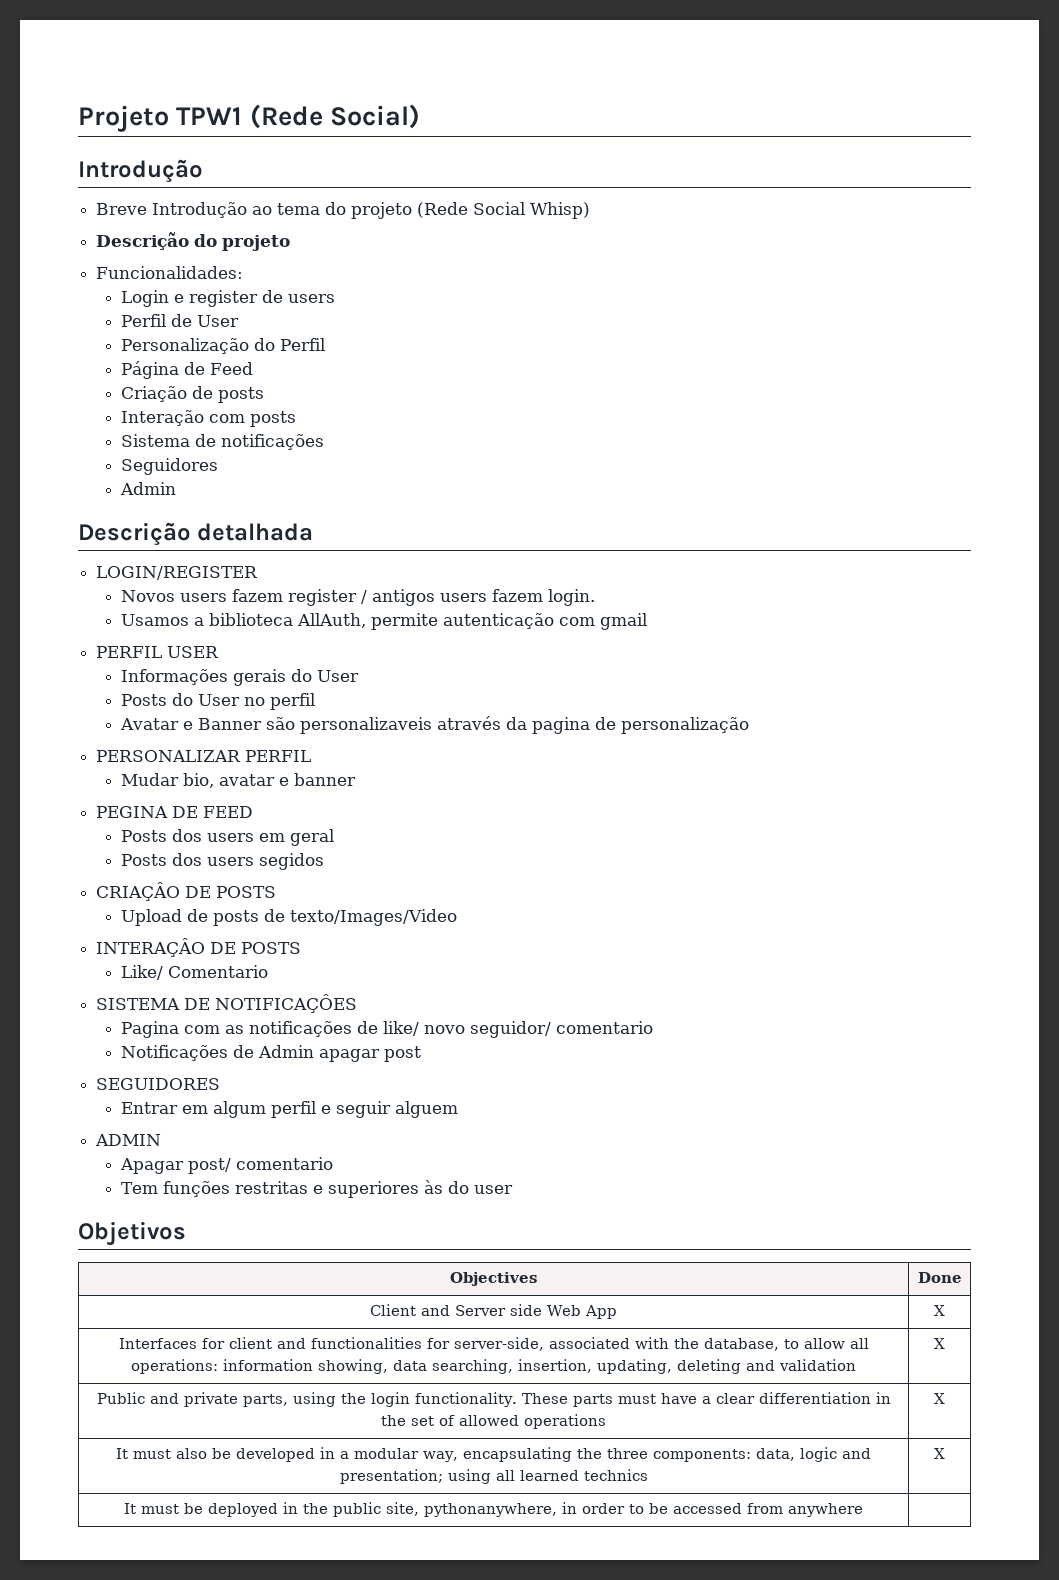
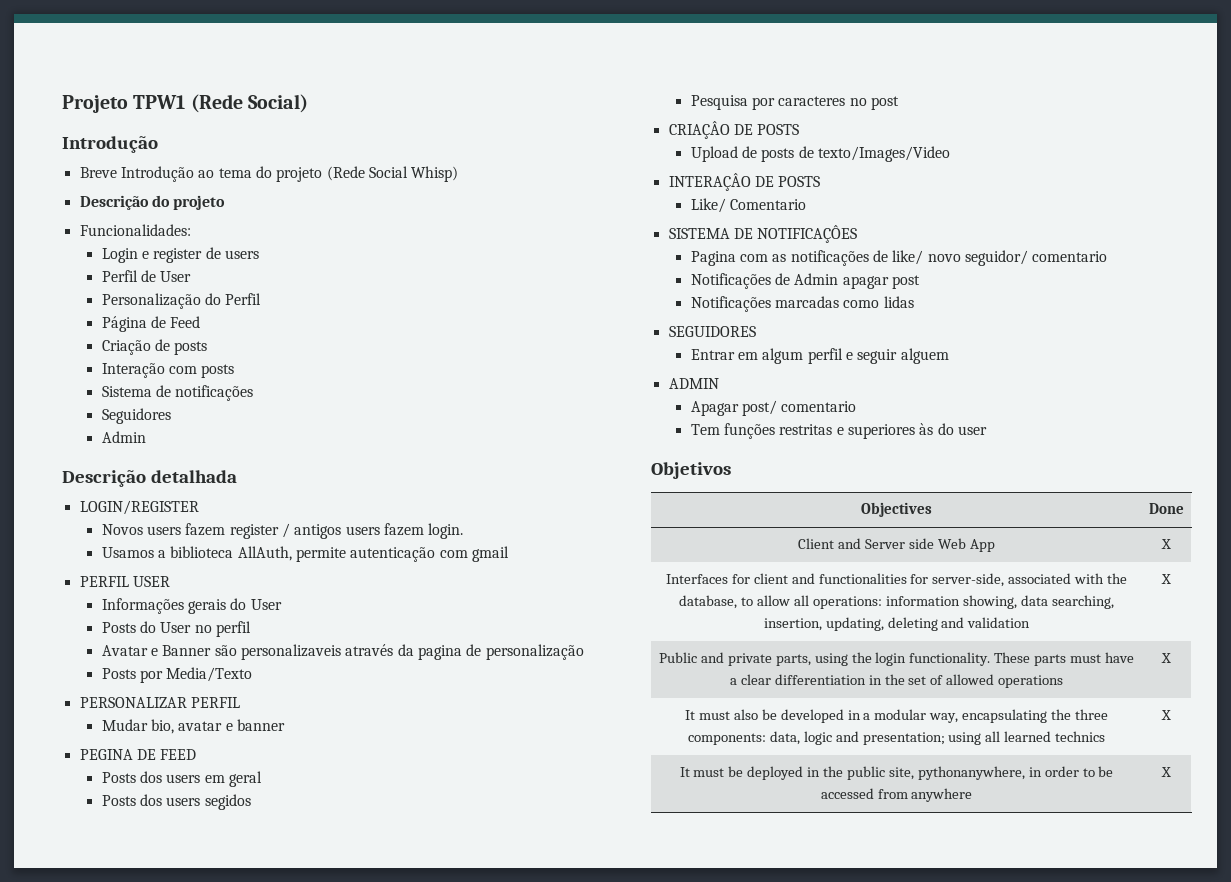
+ Posts por Media/Texto
+ Pesquisa por caracteres no post
+ Notificações marcadas como lidas
- It must be deployed in the public site, pythonanywhere, in order to be accessed from anywhere |
+ It must be deployed in the public site, pythonanywhere, in order to be accessed from anywhere | X

